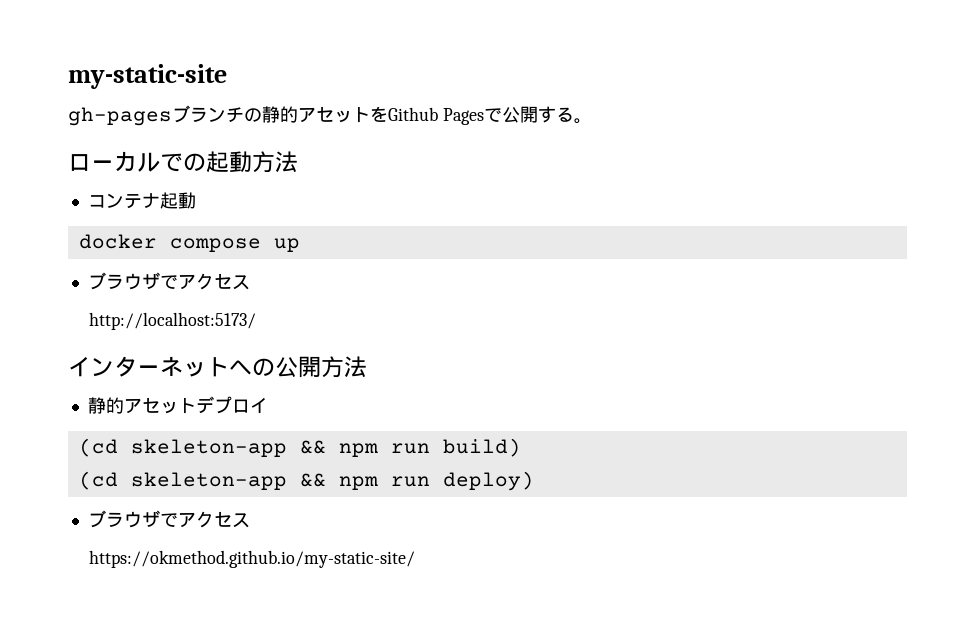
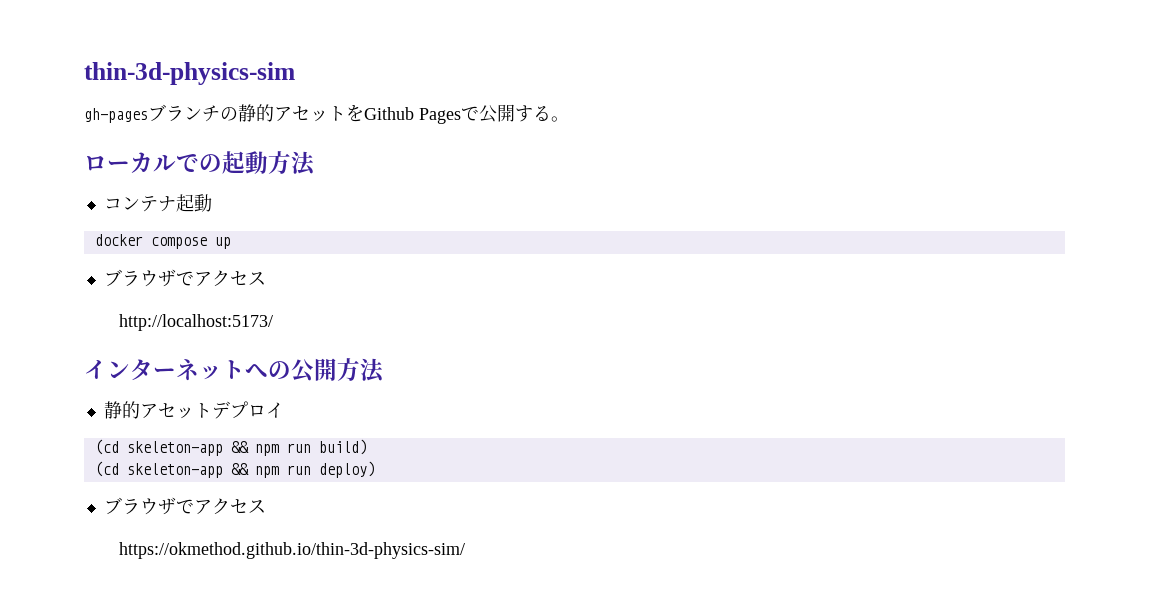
- my-static-site
+ thin-3d-physics-sim
- https://okmethod.github.io/my-static-site/
+ https://okmethod.github.io/thin-3d-physics-sim/

